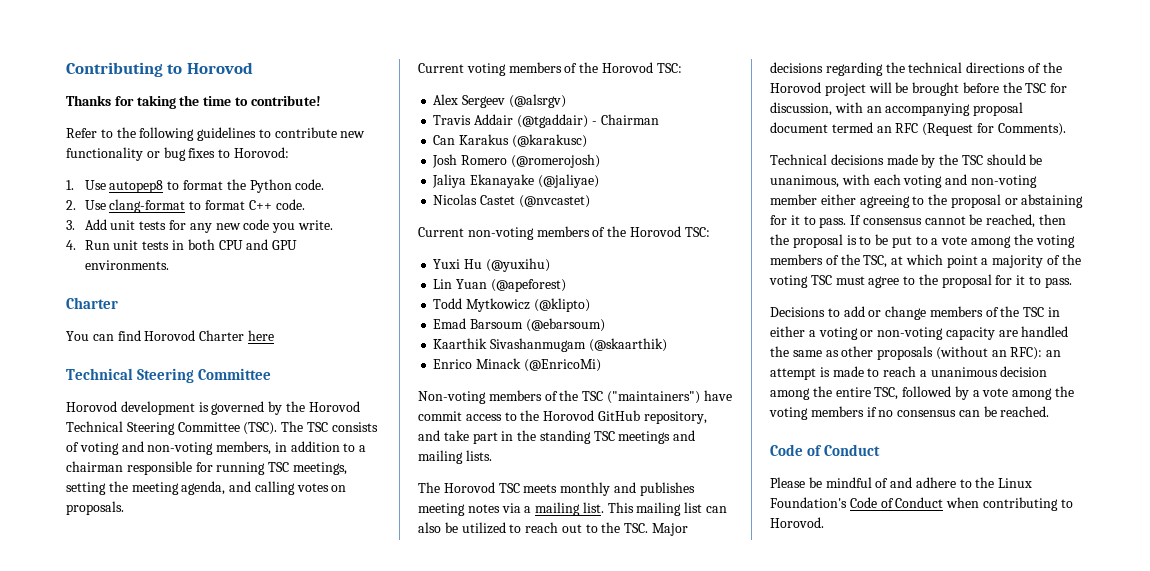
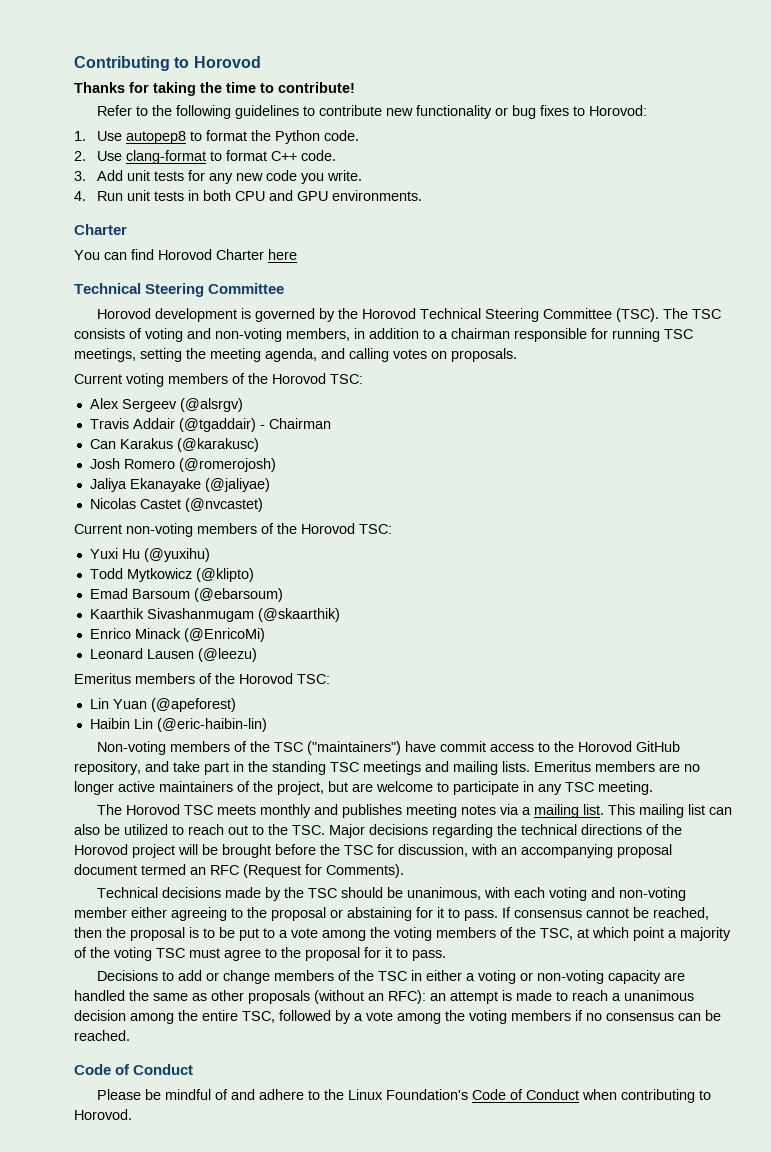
- Lin Yuan (@apeforest)
+ Leonard Lausen (@leezu)
+ Emeritus members of the Horovod TSC:
+ Lin Yuan (@apeforest)
+ Haibin Lin (@eric-haibin-lin)
+ Emeritus members are no longer active maintainers of the project, but are welcome to participate in any TSC meeting.

